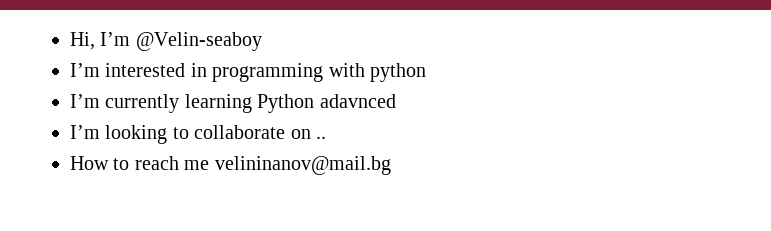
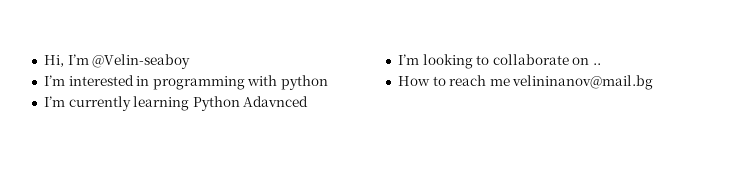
- I’m currently learning Python adavnced
+ I’m currently learning Python Adavnced

